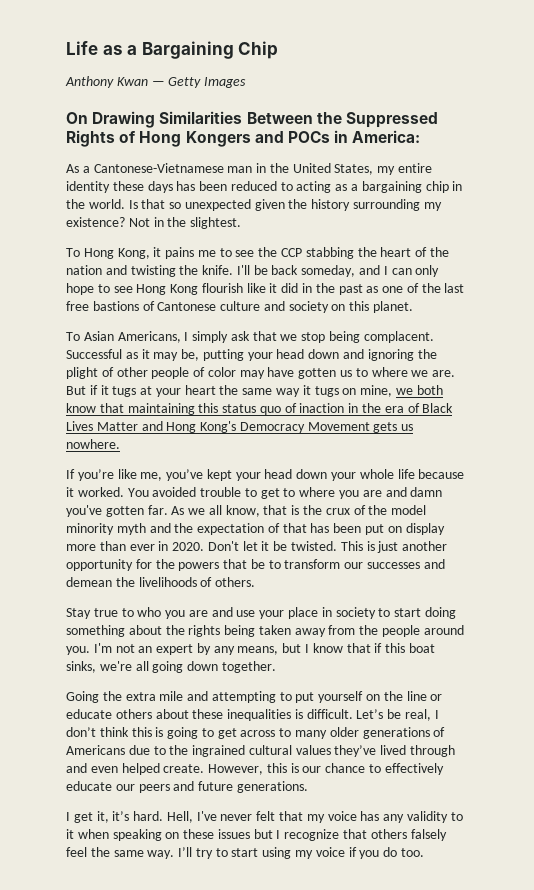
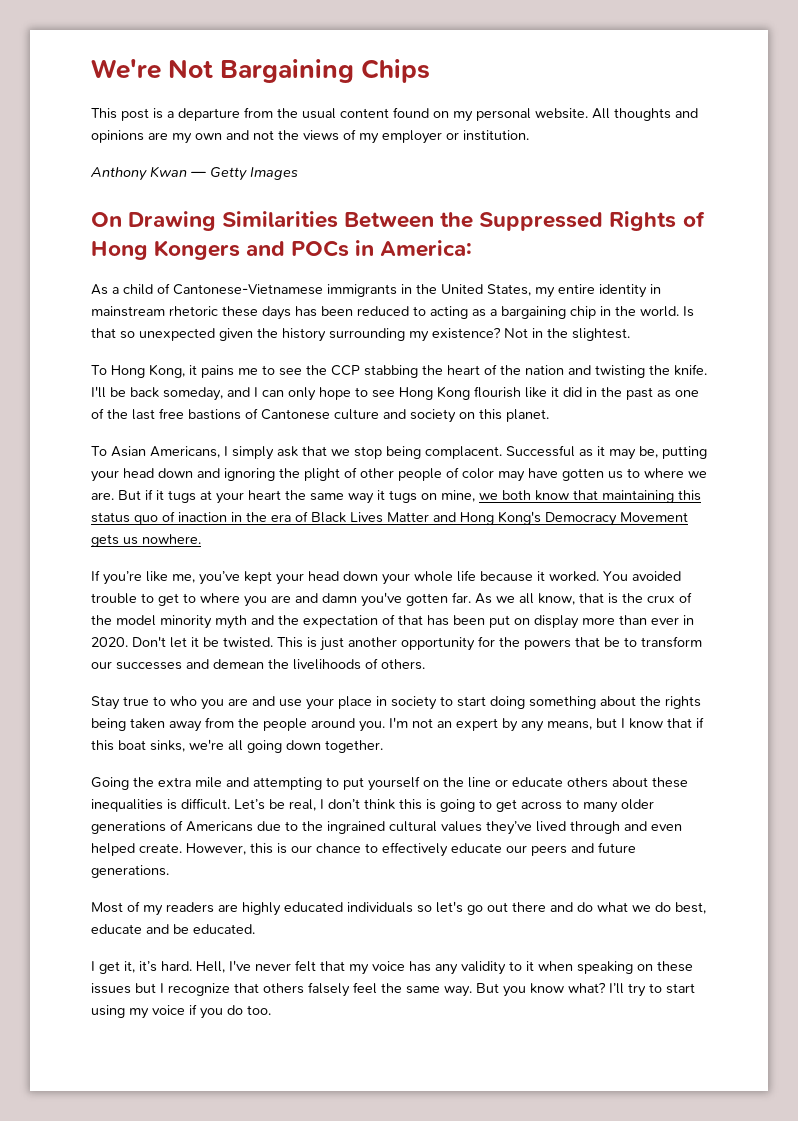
- Life as a Bargaining Chip
+ We're Not Bargaining Chips
+ This post is a departure from the usual content found on my personal website. All thoughts and opinions are my own and not the views of my employer or institution.
- As a Cantonese-Vietnamese man in the United States, my entire identity these days has been reduced to acting as a bargaining chip in the world.
+ As a child of Cantonese-Vietnamese immigrants in the United States, my entire identity in mainstream rhetoric these days has been reduced to acting as a bargaining chip in the world.
+ Most of my readers are highly educated individuals so let's go out there and do what we do best, educate and be educated.
+ But you know what?

